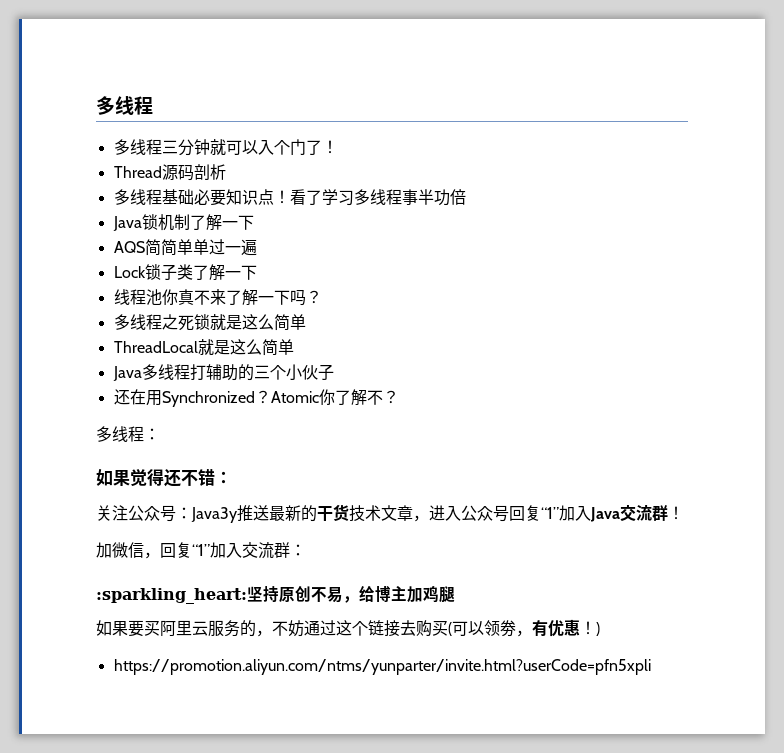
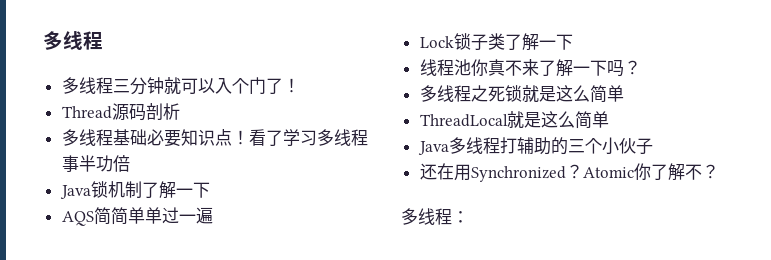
- 如果觉得还不错：
- 关注公众号：Java3y推送最新的干货技术文章，进入公众号回复“1”加入Java交流群！
- 加微信，回复“1”加入交流群：
- :sparkling_heart:坚持原创不易，给博主加鸡腿
- 如果要买阿里云服务的，不妨通过这个链接去购买(可以领劵，有优惠！)
- https://promotion.aliyun.com/ntms/yunparter/invite.html?userCode=pfn5xpli

